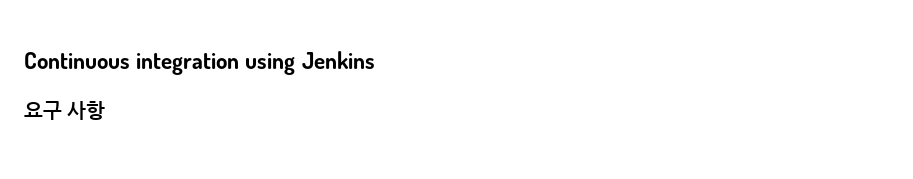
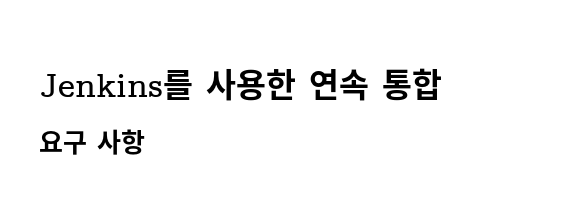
- Continuous integration using Jenkins
+ Jenkins를 사용한 연속 통합

